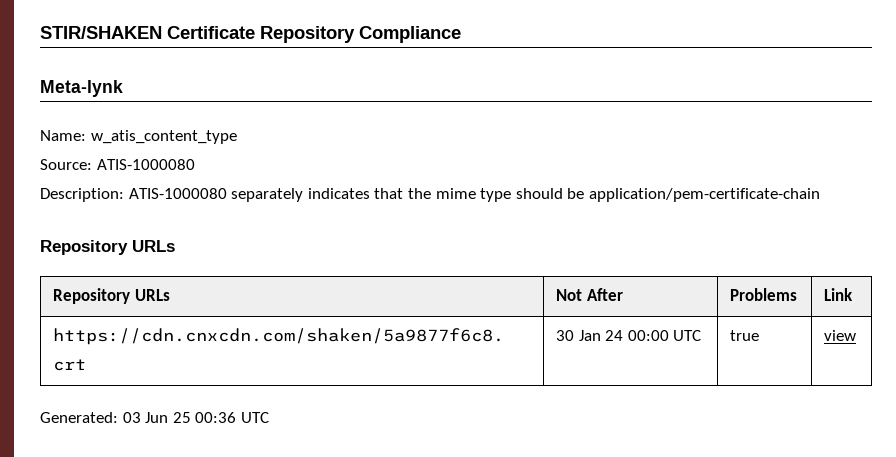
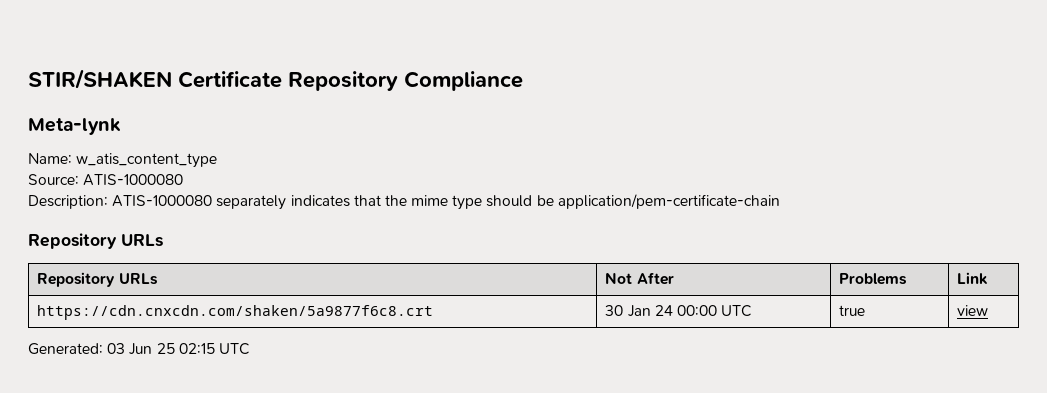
- Generated: 03 Jun 25 00:36 UTC
+ Generated: 03 Jun 25 02:15 UTC

